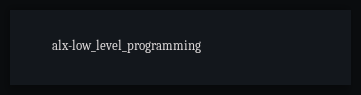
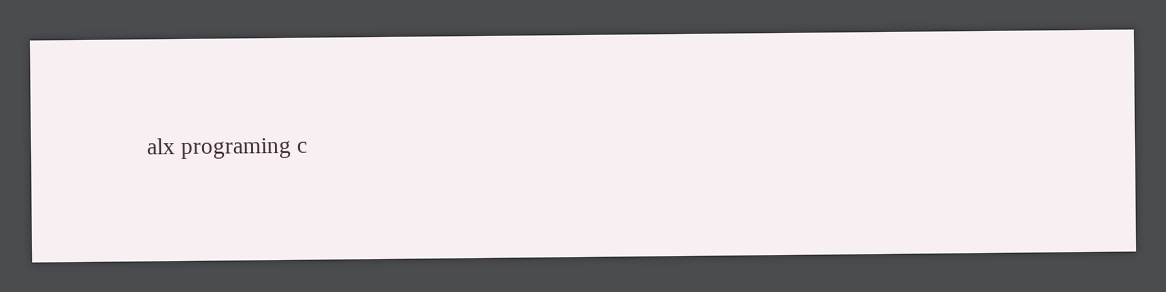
- alx-low_level_programming
+ alx programing c

